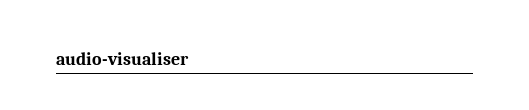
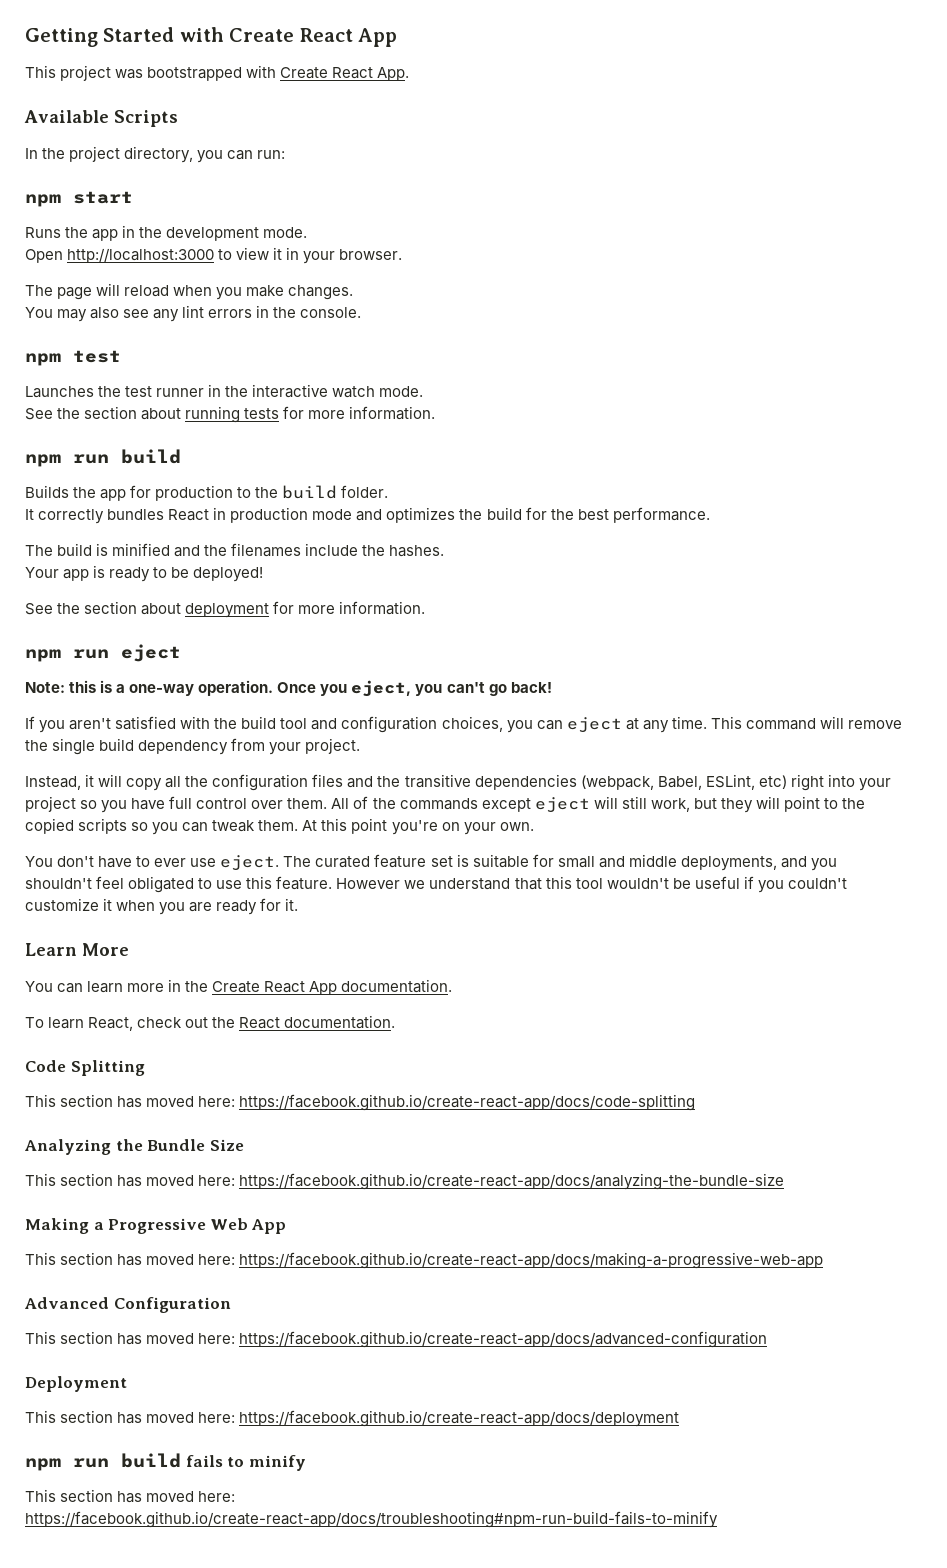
- audio-visualiser
+ Getting Started with Create React App
+ This project was bootstrapped with Create React App.
+ Available Scripts
+ In the project directory, you can run:
+ npm start
+ Runs the app in the development mode.
+ Open http://localhost:3000 to view it in your browser.
+ The page will reload when you make changes.
+ You may also see any lint errors in the console.
+ npm test
+ Launches the test runner in the interactive watch mode.
+ See the section about running tests for more information.
+ npm run build
+ Builds the app for production to the build folder.
+ It correctly bundles React in production mode and optimizes the build for the best performance.
+ The build is minified and the filenames include the hashes.
+ Your app is ready to be deployed!
+ See the section about deployment for more information.
+ npm run eject
+ Note: this is a one-way operation. Once you eject, you can't go back!
+ If you aren't satisfied with the build tool and configuration choices, you can eject at any time. This command will remove the single build dependency from your project.
+ Instead, it will copy all the configuration files and the transitive dependencies (webpack, Babel, ESLint, etc) right into your project so you have full control over them. All of the commands except eject will still work, but they will point to the copied scripts so you can tweak them. At this point you're on your own.
+ You don't have to ever use eject. The curated feature set is suitable for small and middle deployments, and you shouldn't feel obligated to use this feature. However we understand that this tool wouldn't be useful if you couldn't customize it when you are ready for it.
+ Learn More
+ You can learn more in the Create React App documentation.
+ To learn React, check out the React documentation.
+ Code Splitting
+ This section has moved here: https://facebook.github.io/create-react-app/docs/code-splitting
+ Analyzing the Bundle Size
+ This section has moved here: https://facebook.github.io/create-react-app/docs/analyzing-the-bundle-size
+ Making a Progressive Web App
+ This section has moved here: https://facebook.github.io/create-react-app/docs/making-a-progressive-web-app
+ Advanced Configuration
+ This section has moved here: https://facebook.github.io/create-react-app/docs/advanced-configuration
+ Deployment
+ This section has moved here: https://facebook.github.io/create-react-app/docs/deployment
+ npm run build fails to minify
+ This section has moved here: https://facebook.github.io/create-react-app/docs/troubleshooting#npm-run-build-fails-to-minify

